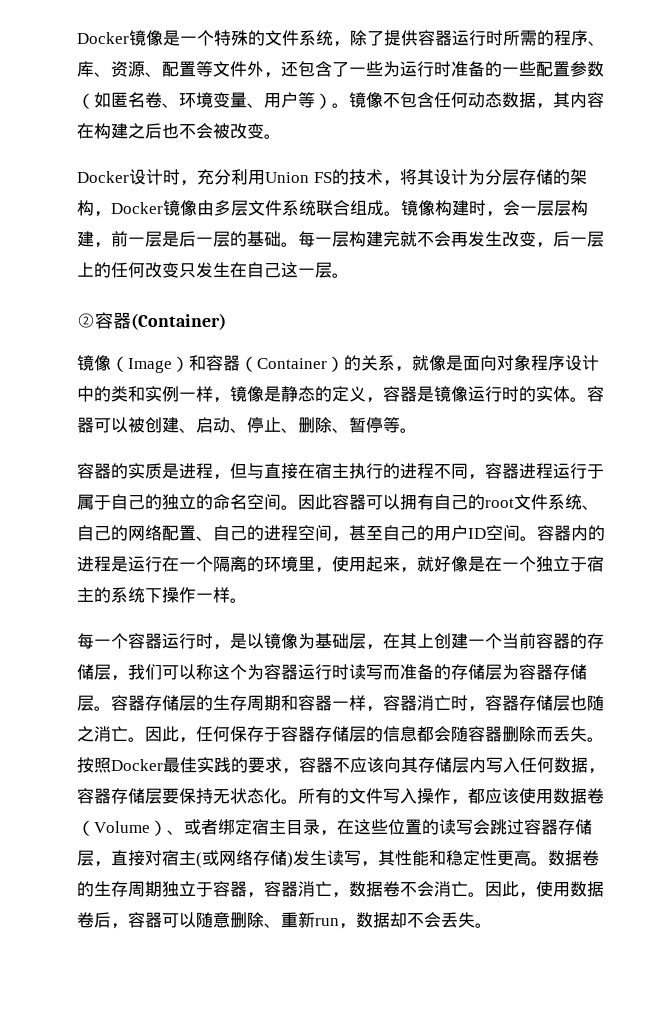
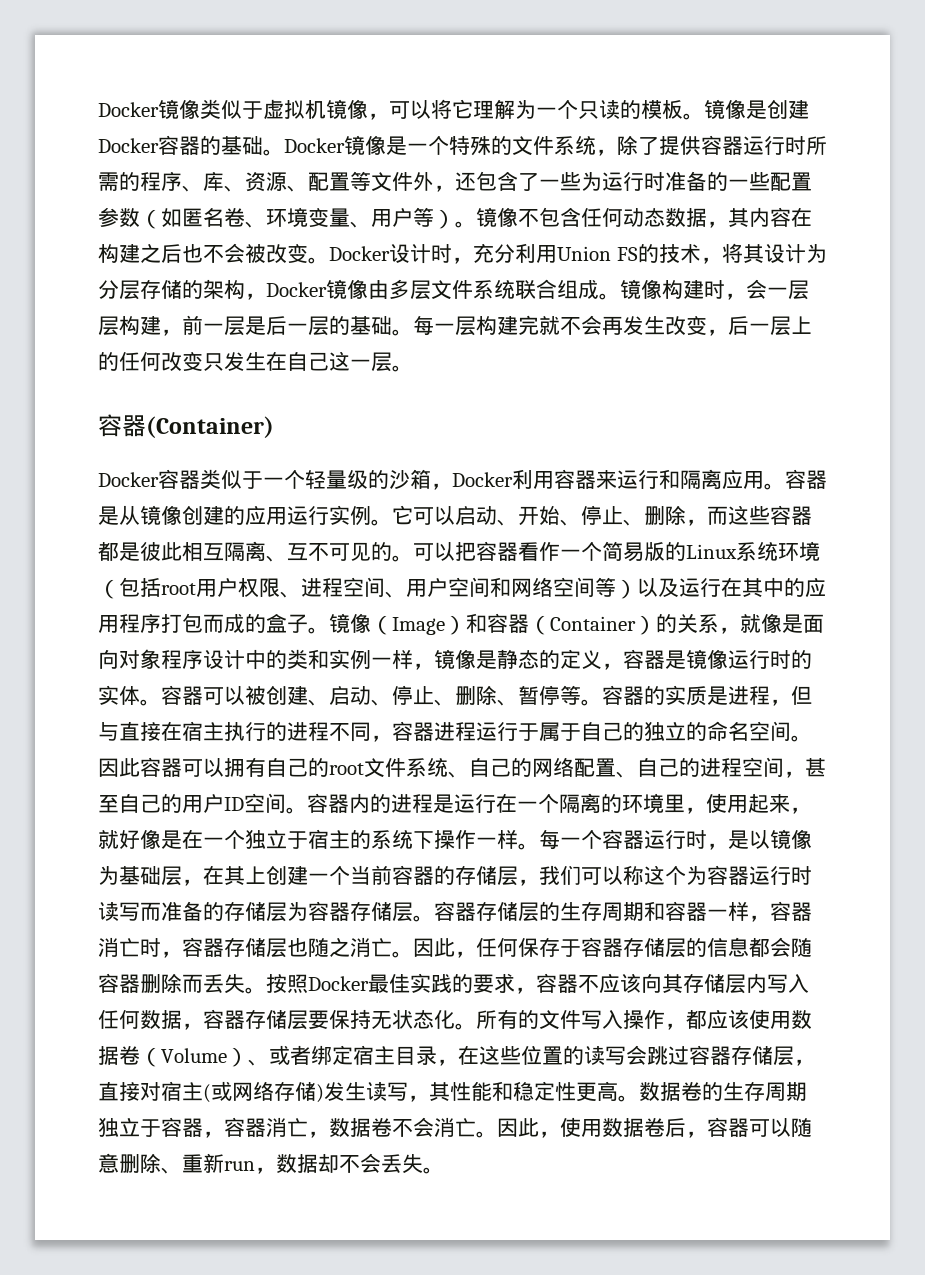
- Docker镜像是一个特殊的文件系统，除了提供容器运行时所需的程序、库、资源、配置等文件外，还包含了一些为运行时准备的一些配置参数（如匿名卷、环境变量、用户等）。
+ Docker镜像类似于虚拟机镜像，可以将它理解为一个只读的模板。镜像是创建Docker容器的基础。Docker镜像是一个特殊的文件系统，除了提供容器运行时所需的程序、库、资源、配置等文件外，还包含了一些为运行时准备的一些配置参数（如匿名卷、环境变量、用户等）。
- 镜像不包含任何动态数据，其内容在构建之后也不会被改变。
- Docker设计时，充分利用Union FS的技术，将其设计为分层存储的架构，Docker镜像由多层文件系统联合组成。
+ 镜像不包含任何动态数据，其内容在构建之后也不会被改变。Docker设计时，充分利用Union FS的技术，将其设计为分层存储的架构，Docker镜像由多层文件系统联合组成。
- ②容器(Container)
+ 容器(Container)
+ Docker容器类似于一个轻量级的沙箱，Docker利用容器来运行和隔离应用。容器是从镜像创建的应用运行实例。它可以启动、开始、停止、删除，而这些容器都是彼此相互隔离、互不可见的。可以把容器看作一个简易版的Linux系统环境（包括root用户权限、进程空间、用户空间和网络空间等）以及运行在其中的应用程序打包而成的盒子。
- 容器可以被创建、启动、停止、删除、暂停等。
- 容器的实质是进程，但与直接在宿主执行的进程不同，容器进程运行于属于自己的独立的命名空间。
+ 容器可以被创建、启动、停止、删除、暂停等。容器的实质是进程，但与直接在宿主执行的进程不同，容器进程运行于属于自己的独立的命名空间。
- 容器内的进程是运行在一个隔离的环境里，使用起来，就好像是在一个独立于宿主的系统下操作一样。
- 每一个容器运行时，是以镜像为基础层，在其上创建一个当前容器的存储层，我们可以称这个为容器运行时读写而准备的存储层为容器存储层。
+ 容器内的进程是运行在一个隔离的环境里，使用起来，就好像是在一个独立于宿主的系统下操作一样。每一个容器运行时，是以镜像为基础层，在其上创建一个当前容器的存储层，我们可以称这个为容器运行时读写而准备的存储层为容器存储层。

